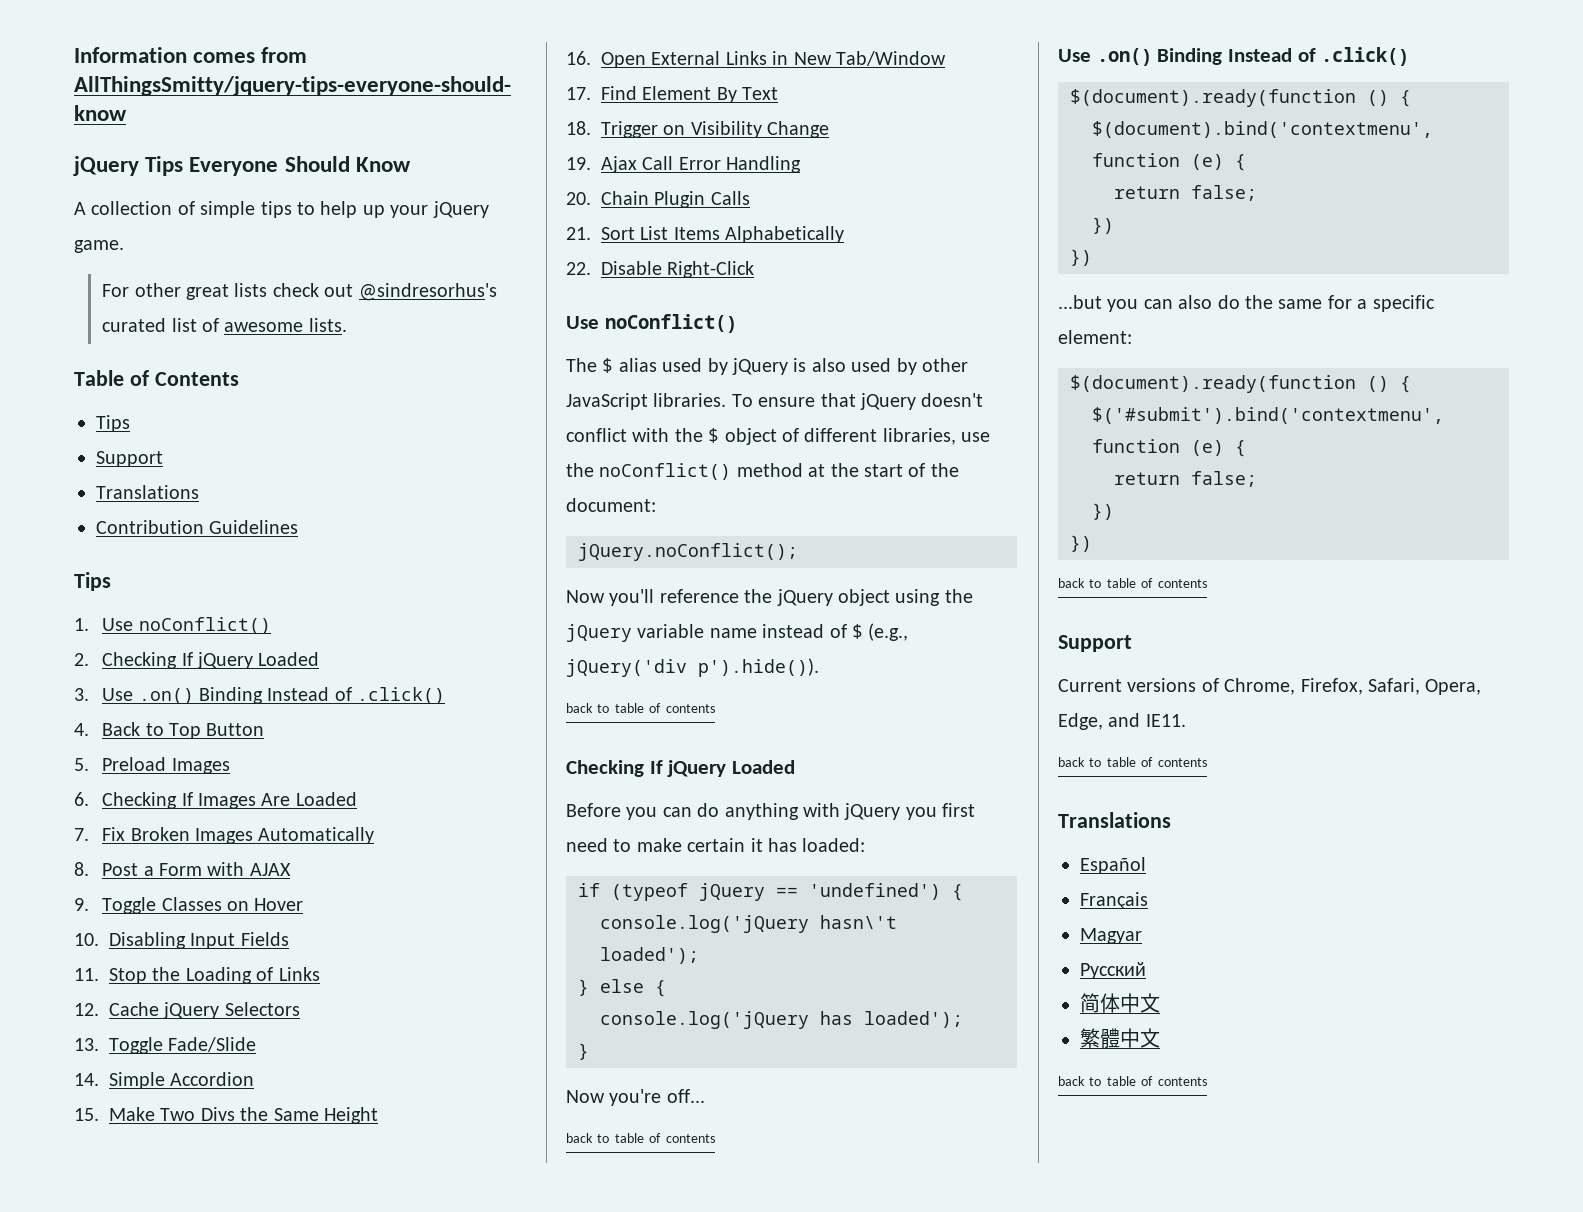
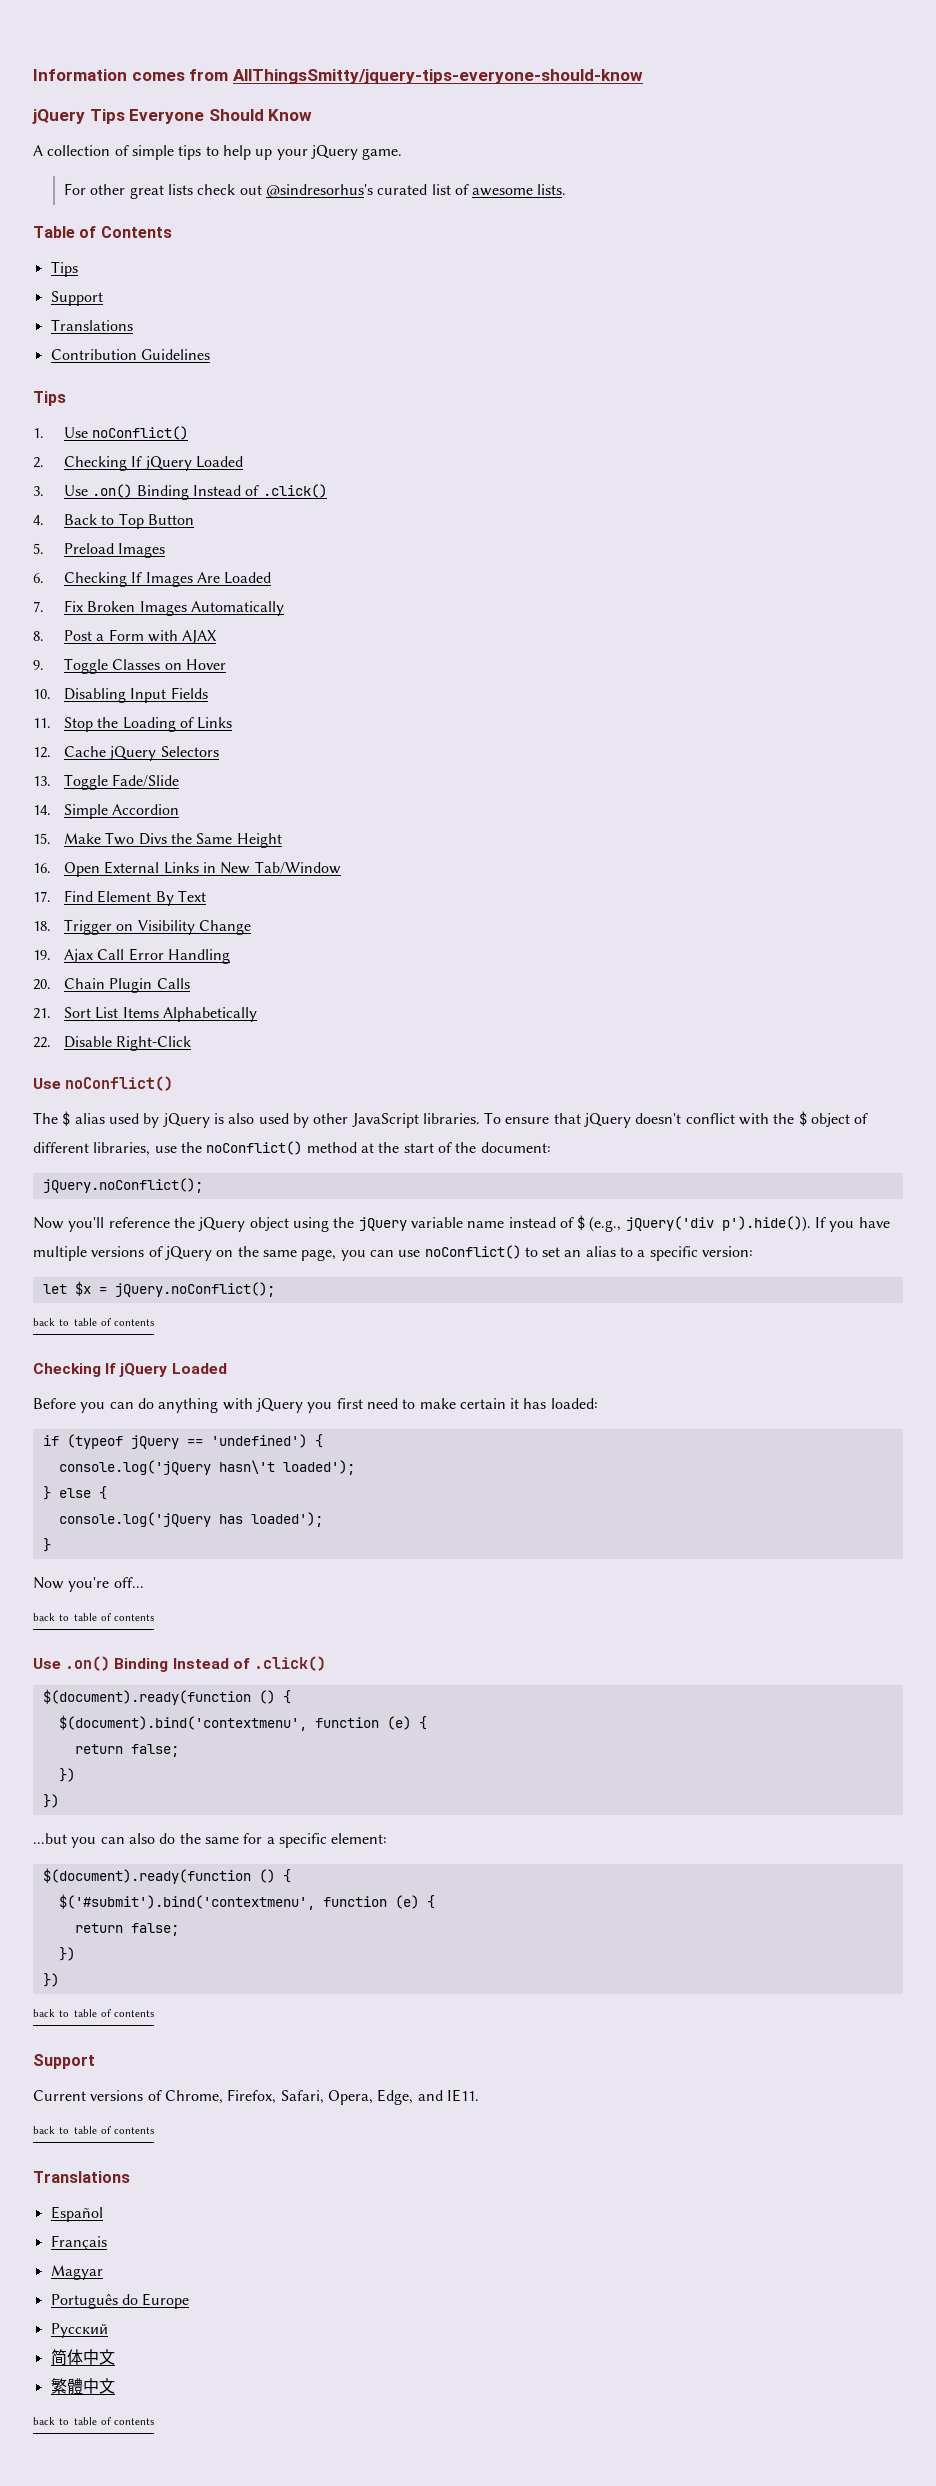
- Now you'll reference the jQuery object using the jQuery variable name instead of $ (e.g., jQuery('div p').hide()).
+ Now you'll reference the jQuery object using the jQuery variable name instead of $ (e.g., jQuery('div p').hide()). If you have multiple versions of jQuery on the same page, you can use noConflict() to set an alias to a specific version:
+ let $x = jQuery.noConflict();
+ Português do Europe

